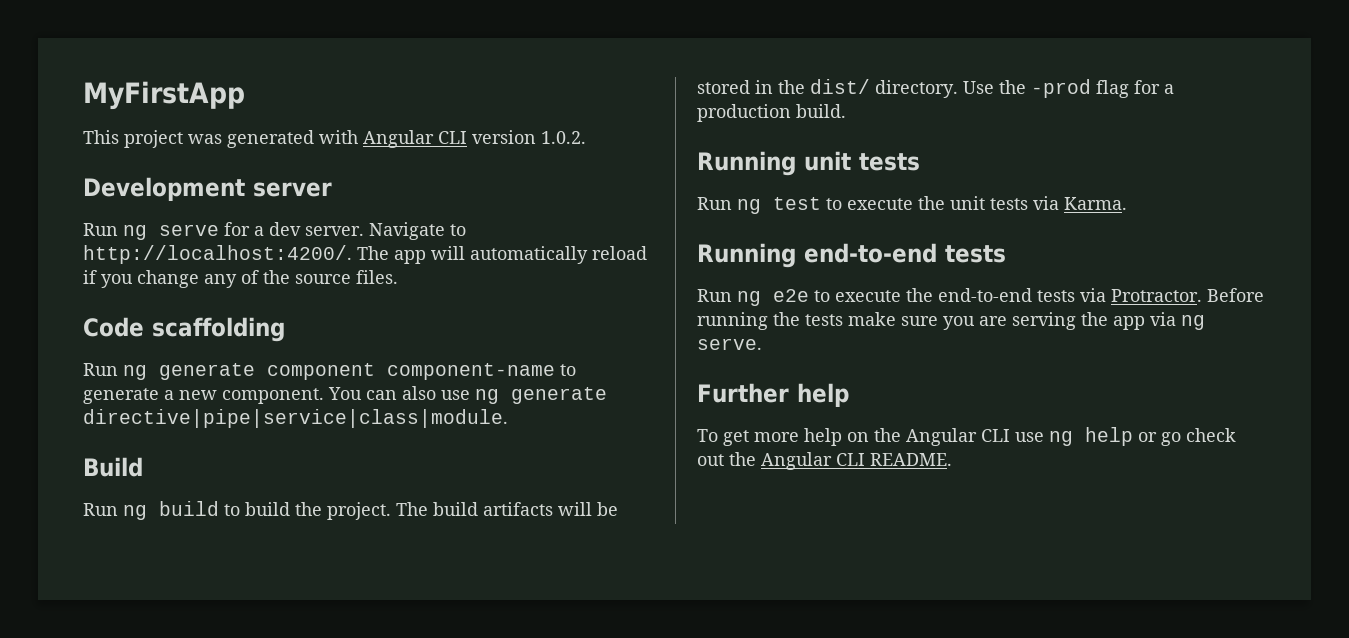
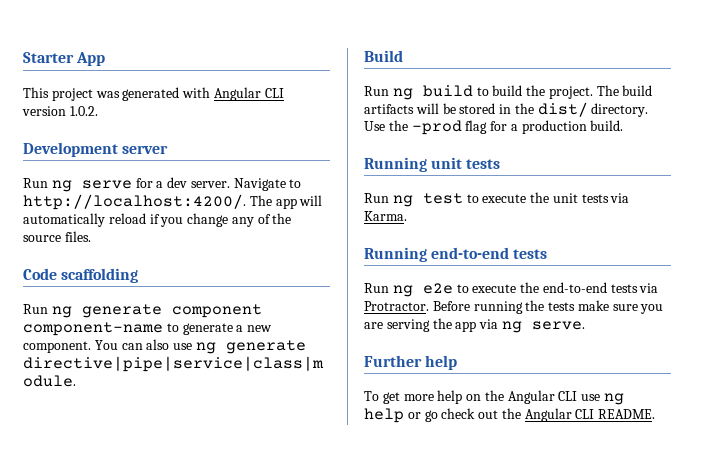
- MyFirstApp
+ Starter App

